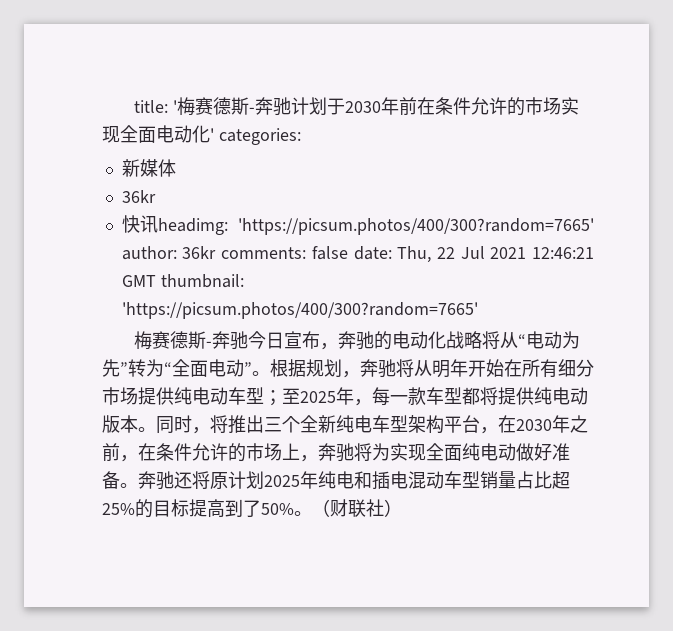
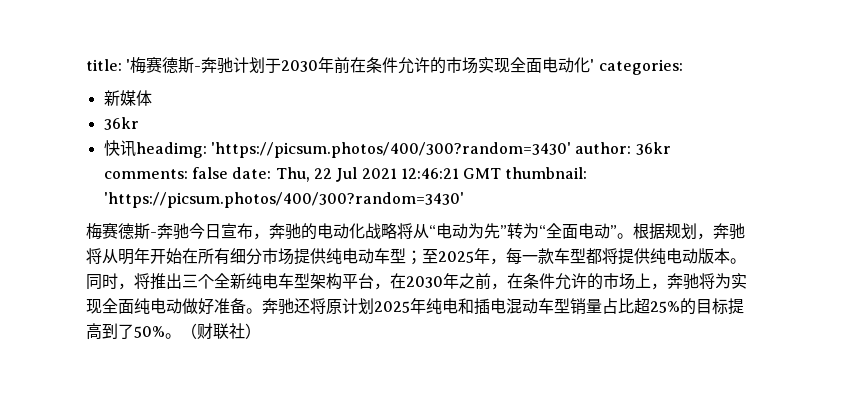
- 快讯headimg: 'https://picsum.photos/400/300?random=7665' author: 36kr comments: false date: Thu, 22 Jul 2021 12:46:21 GMT thumbnail: 'https://picsum.photos/400/300?random=7665'
+ 快讯headimg: 'https://picsum.photos/400/300?random=3430' author: 36kr comments: false date: Thu, 22 Jul 2021 12:46:21 GMT thumbnail: 'https://picsum.photos/400/300?random=3430'

